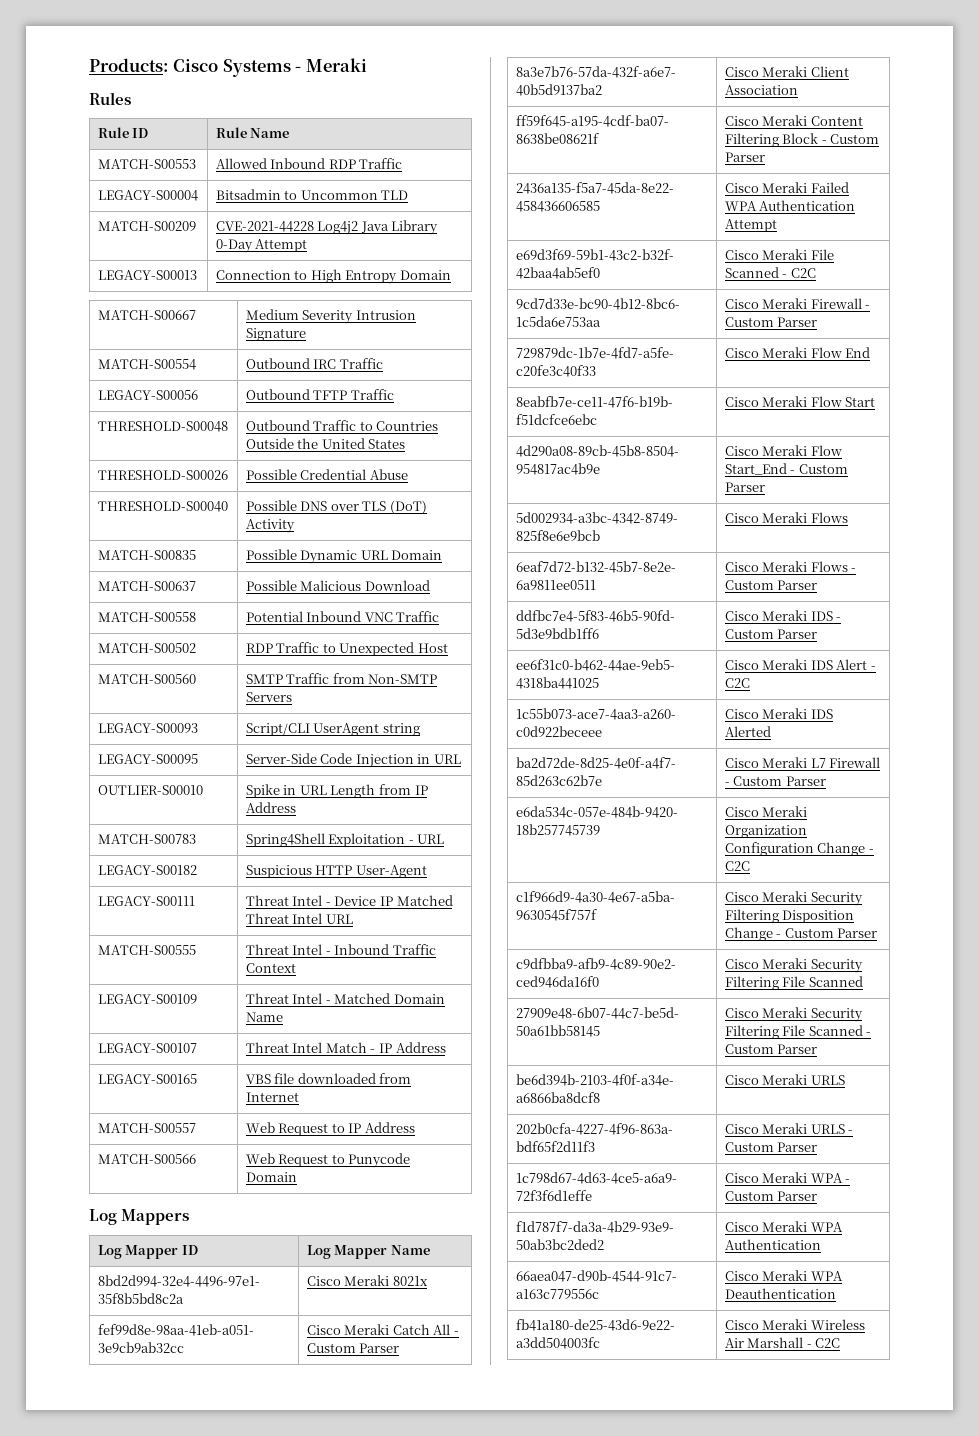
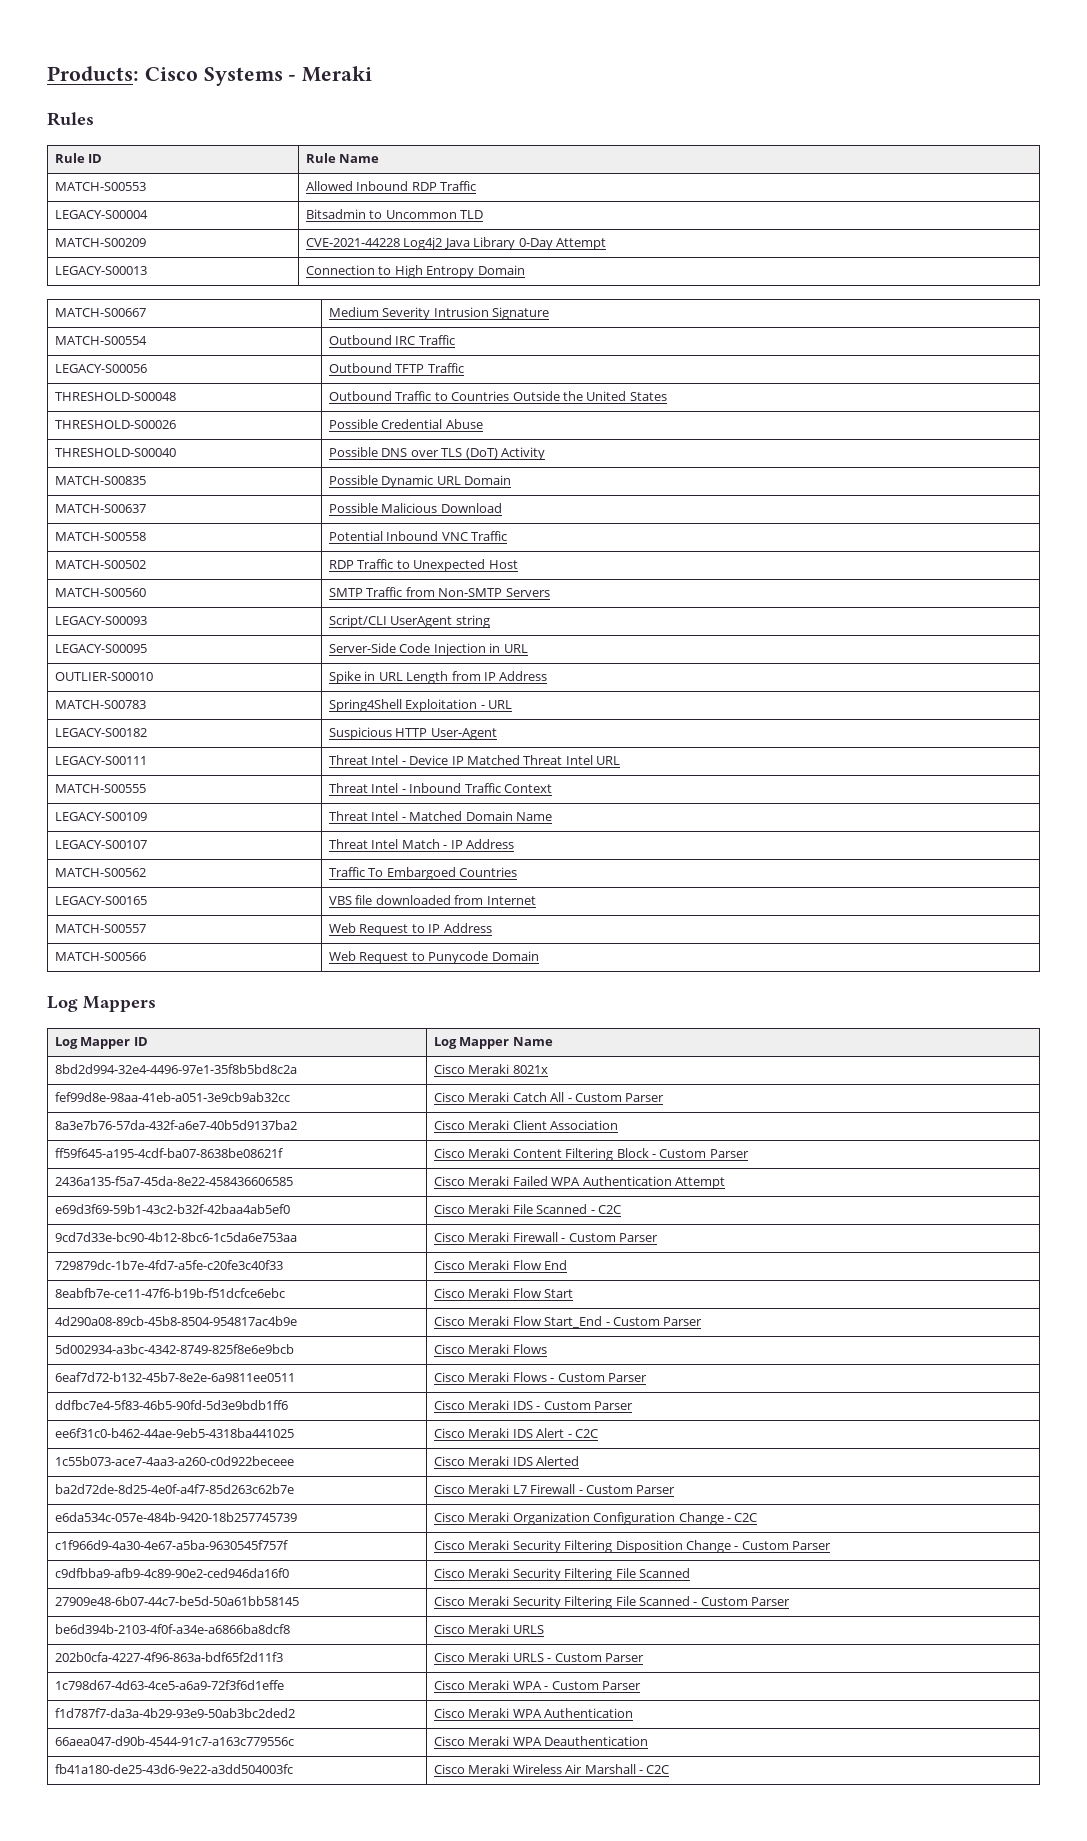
+ MATCH-S00562 | Traffic To Embargoed Countries

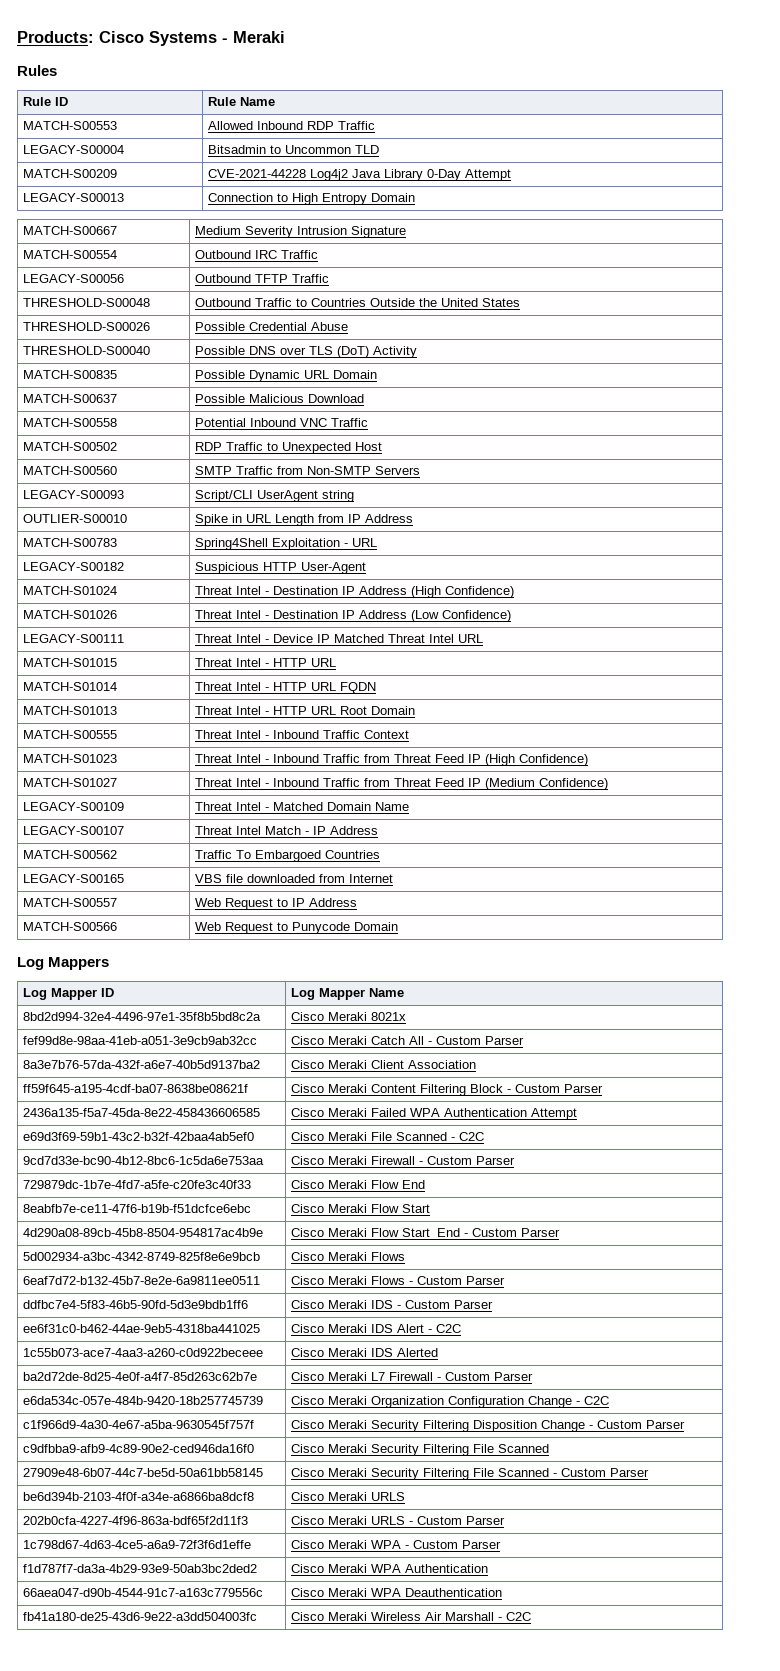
- LEGACY-S00095 | Server-Side Code Injection in URL
+ MATCH-S01024 | Threat Intel - Destination IP Address (High Confidence)
+ MATCH-S01026 | Threat Intel - Destination IP Address (Low Confidence)
+ MATCH-S01015 | Threat Intel - HTTP URL
+ MATCH-S01014 | Threat Intel - HTTP URL FQDN
+ MATCH-S01013 | Threat Intel - HTTP URL Root Domain
+ MATCH-S01023 | Threat Intel - Inbound Traffic from Threat Feed IP (High Confidence)
+ MATCH-S01027 | Threat Intel - Inbound Traffic from Threat Feed IP (Medium Confidence)

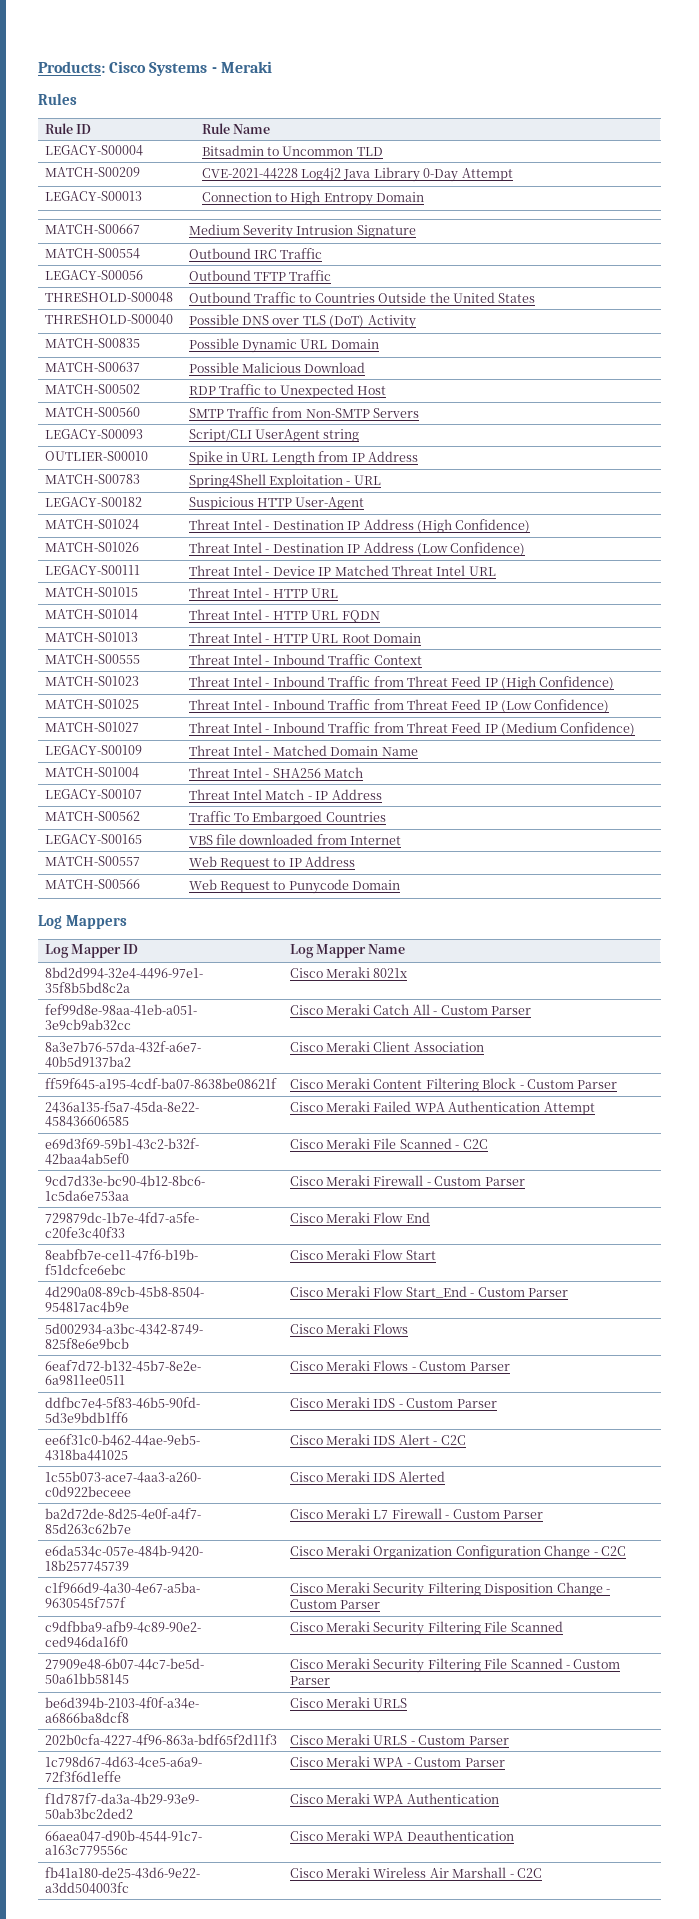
- MATCH-S00553 | Allowed Inbound RDP Traffic
- THRESHOLD-S00026 | Possible Credential Abuse
- MATCH-S00558 | Potential Inbound VNC Traffic
+ MATCH-S01025 | Threat Intel - Inbound Traffic from Threat Feed IP (Low Confidence)
+ MATCH-S01004 | Threat Intel - SHA256 Match

